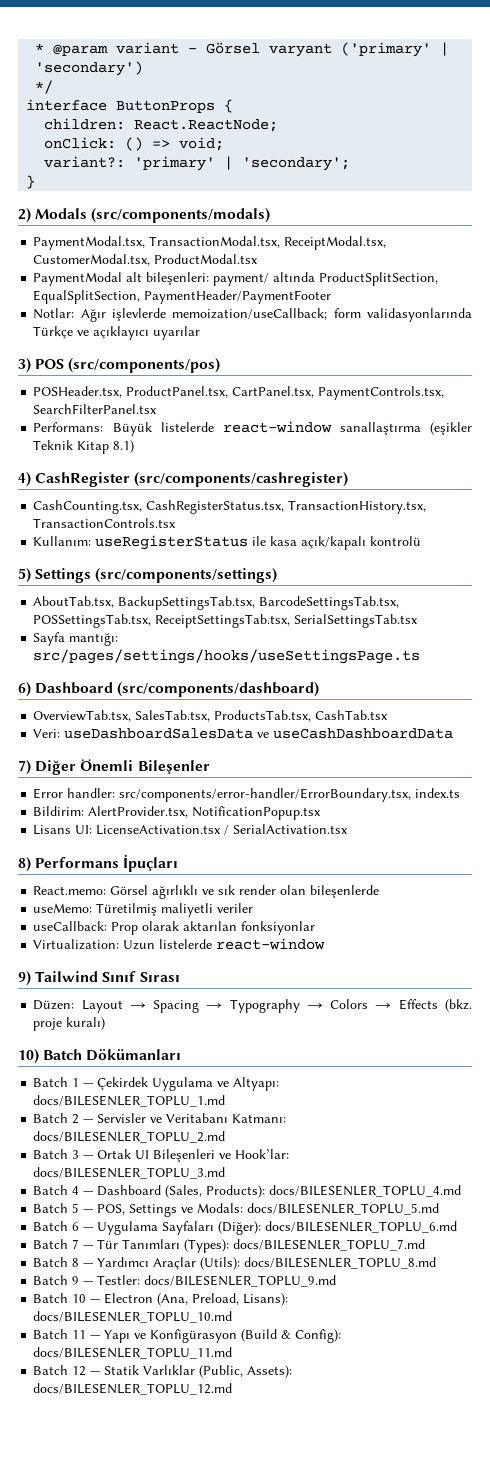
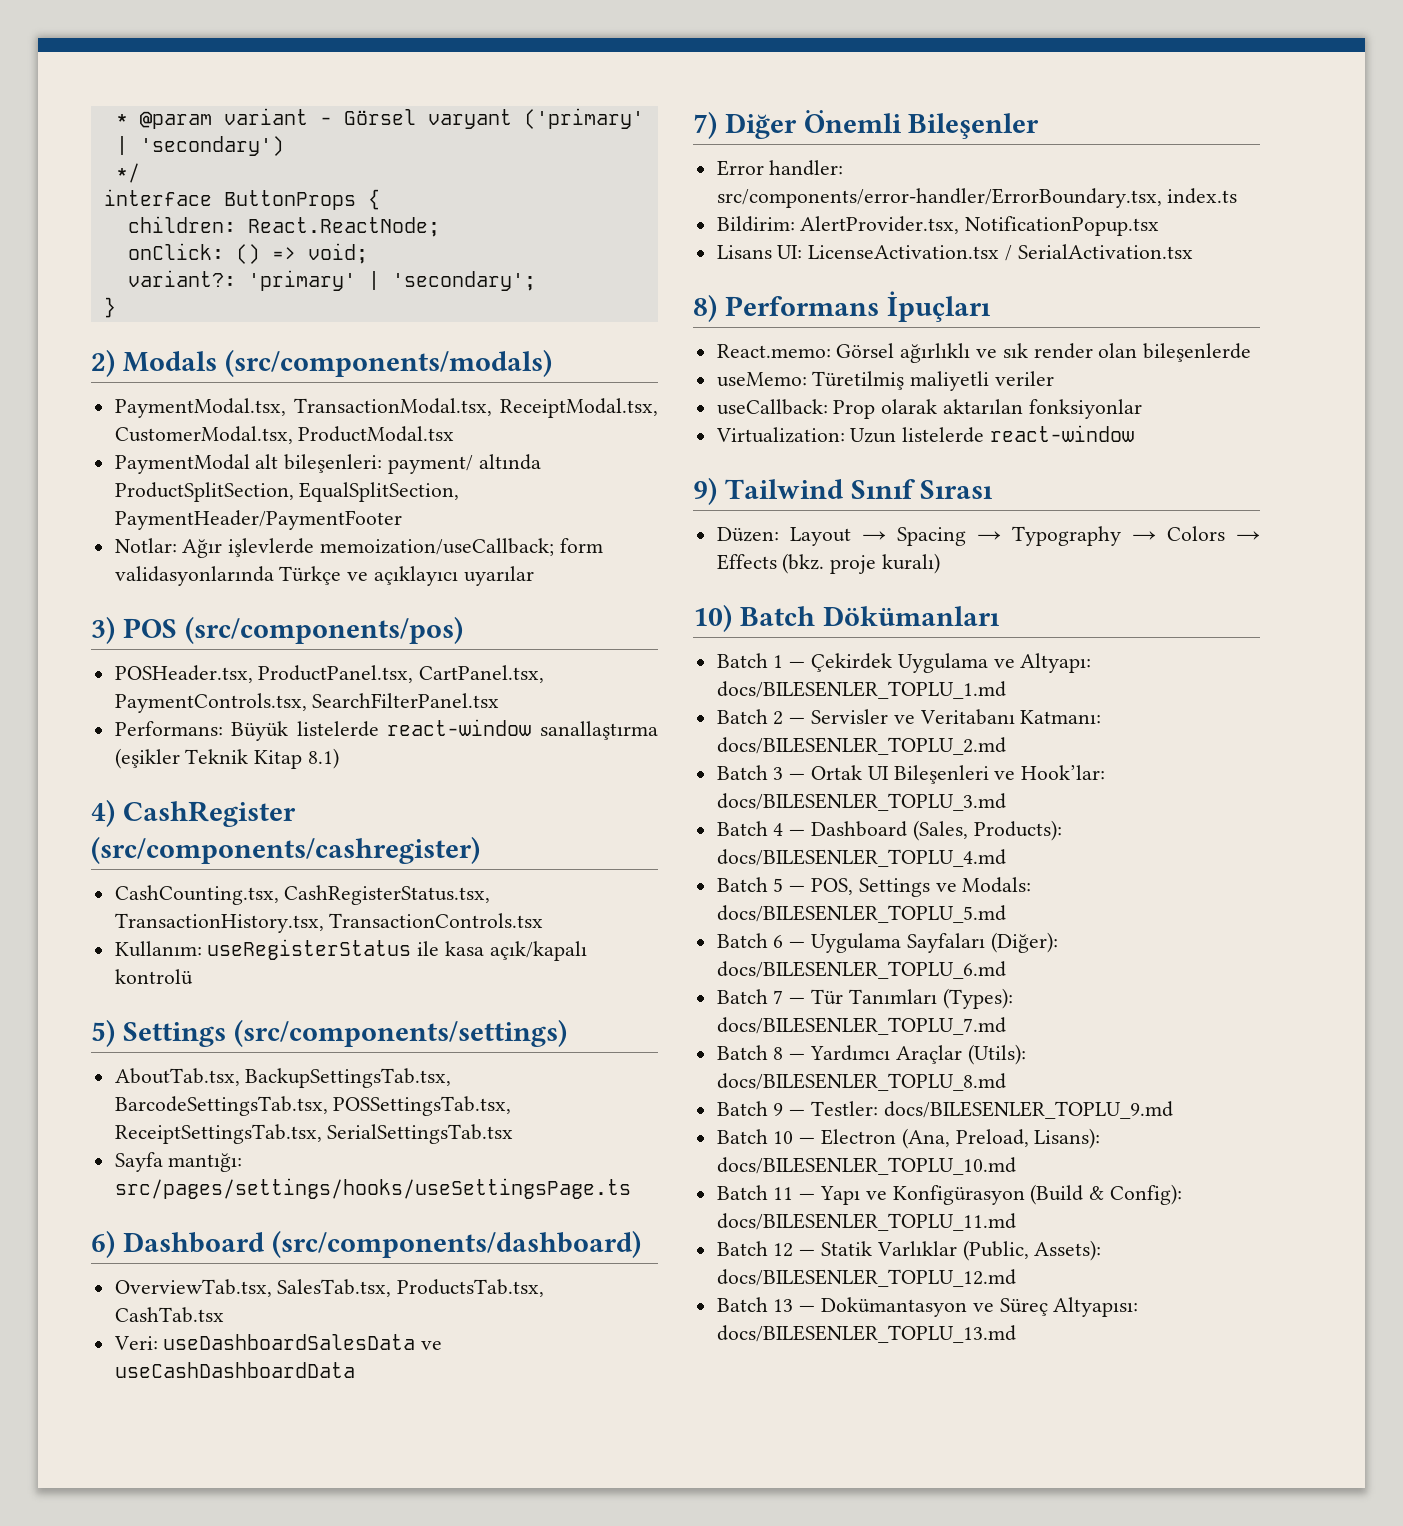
+ Batch 13 — Dokümantasyon ve Süreç Altyapısı: docs/BILESENLER_TOPLU_13.md

